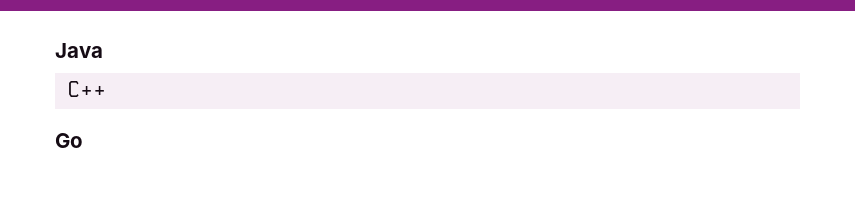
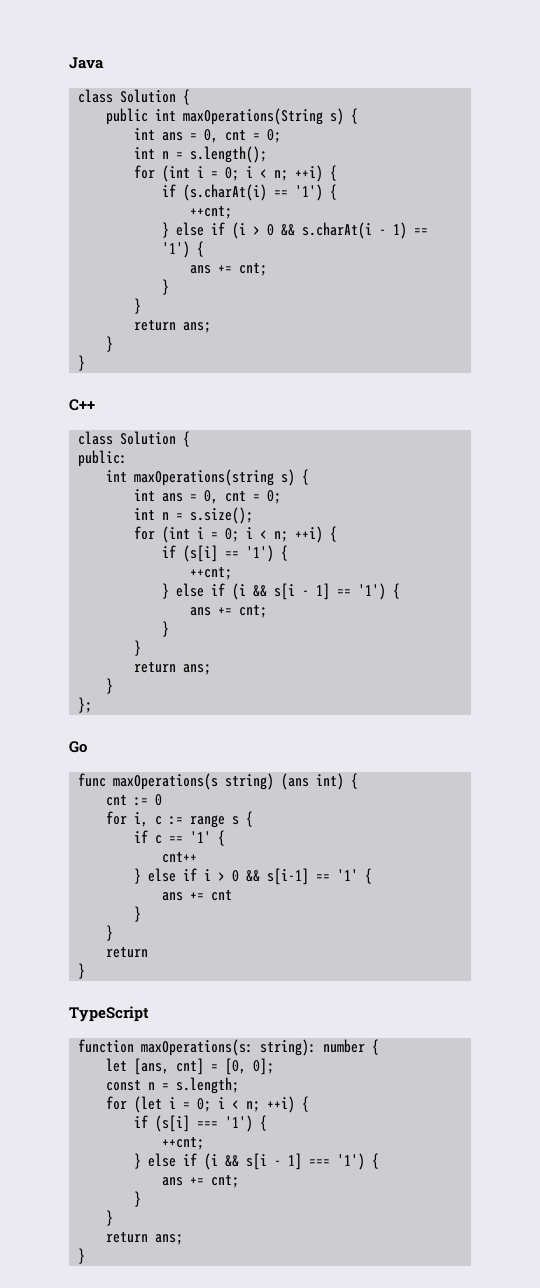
  Java
+ class Solution {
+ public int maxOperations(String s) {
+ int ans = 0, cnt = 0;
+ int n = s.length();
+ for (int i = 0; i < n; ++i) {
+ if (s.charAt(i) == '1') {
+ ++cnt;
+ } else if (i > 0 && s.charAt(i - 1) == '1') {
+ ans += cnt;
+ }
+ }
+ return ans;
+ }
+ }
  C++
+ class Solution {
+ public:
+ int maxOperations(string s) {
+ int ans = 0, cnt = 0;
+ int n = s.size();
+ for (int i = 0; i < n; ++i) {
+ if (s[i] == '1') {
+ ++cnt;
+ } else if (i && s[i - 1] == '1') {
+ ans += cnt;
+ }
+ }
+ return ans;
+ }
+ };
  Go
+ func maxOperations(s string) (ans int) {
+ cnt := 0
+ for i, c := range s {
+ if c == '1' {
+ cnt++
+ } else if i > 0 && s[i-1] == '1' {
+ ans += cnt
+ }
+ }
+ return
+ }
+ TypeScript
+ function maxOperations(s: string): number {
+ let [ans, cnt] = [0, 0];
+ const n = s.length;
+ for (let i = 0; i < n; ++i) {
+ if (s[i] === '1') {
+ ++cnt;
+ } else if (i && s[i - 1] === '1') {
+ ans += cnt;
+ }
+ }
+ return ans;
+ }

